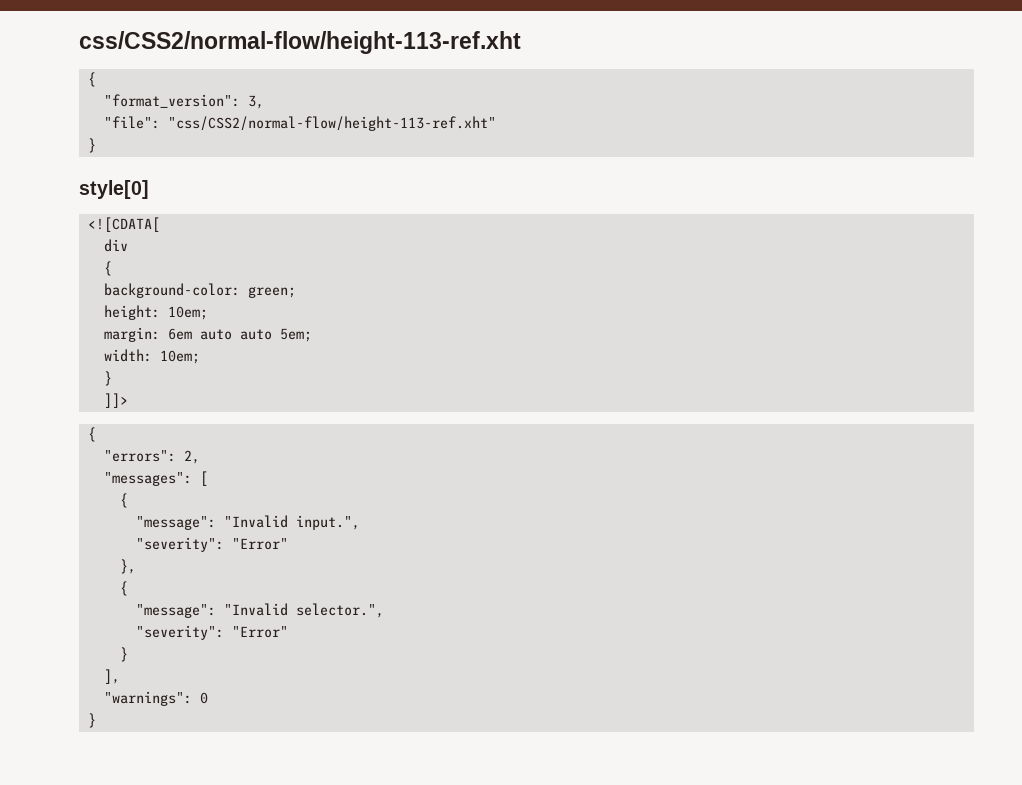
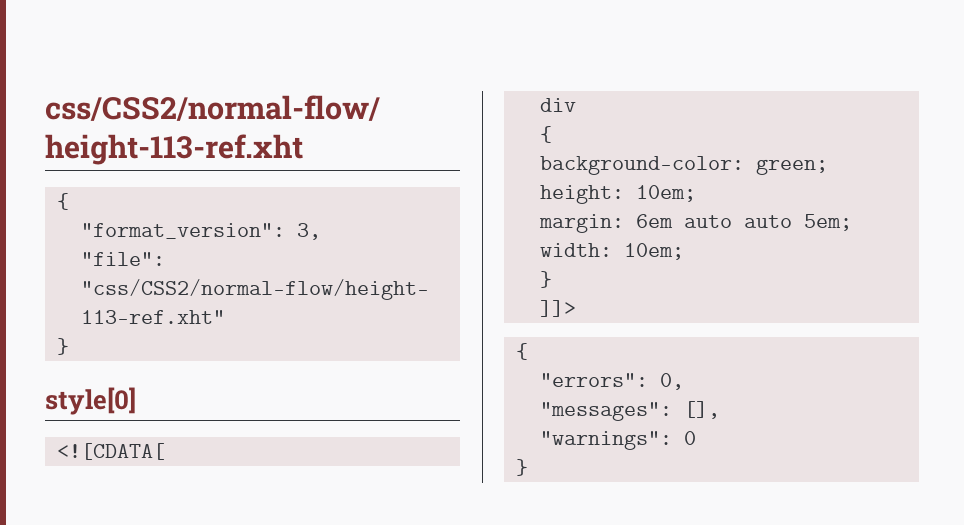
- "errors": 2,
+ "errors": 0,
- "messages": [
- {
- "message": "Invalid input.",
- "severity": "Error"
- },
- {
- "message": "Invalid selector.",
- "severity": "Error"
- }
- ],
+ "messages": [],

